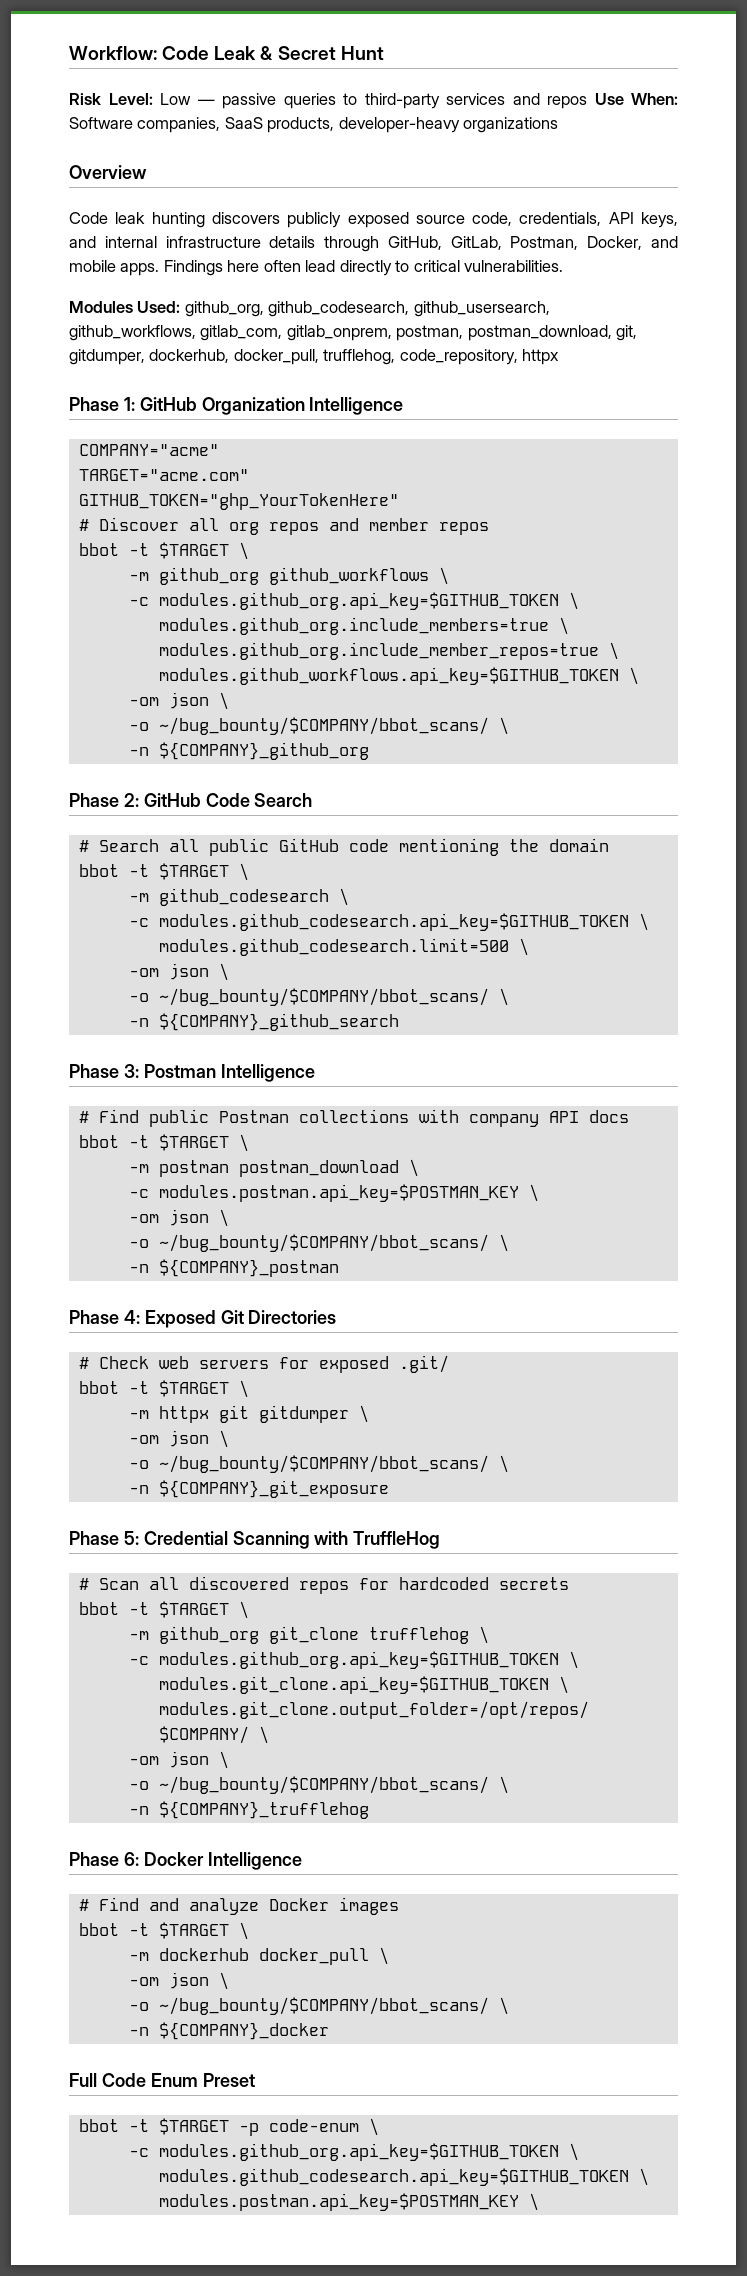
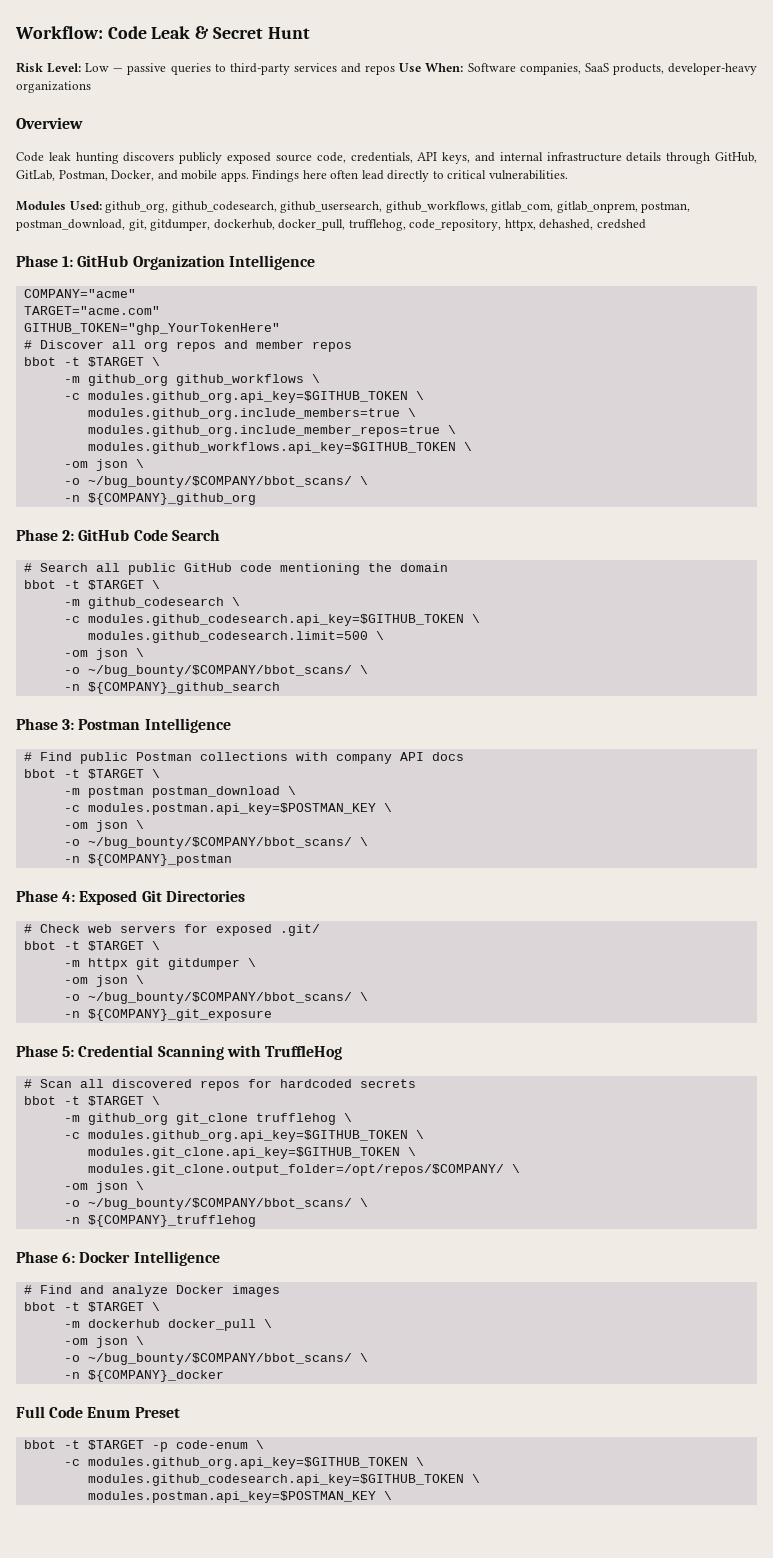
- Modules Used: github_org, github_codesearch, github_usersearch, github_workflows, gitlab_com, gitlab_onprem, postman, postman_download, git, gitdumper, dockerhub, docker_pull, trufflehog, code_repository, httpx
+ Modules Used: github_org, github_codesearch, github_usersearch, github_workflows, gitlab_com, gitlab_onprem, postman, postman_download, git, gitdumper, dockerhub, docker_pull, trufflehog, code_repository, httpx, dehashed, credshed

